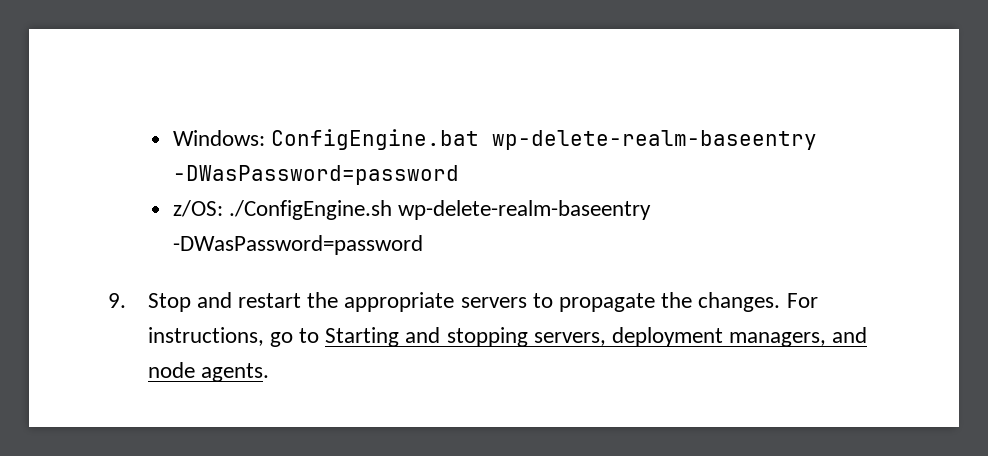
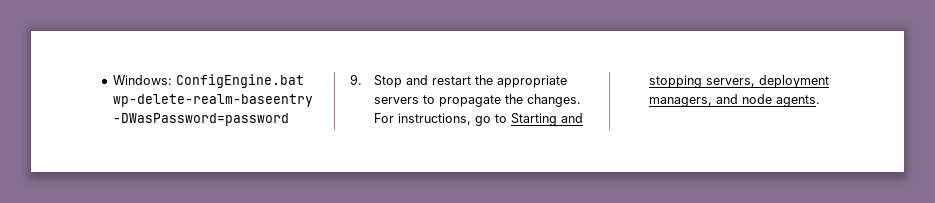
- z/OS: ./ConfigEngine.sh wp-delete-realm-baseentry -DWasPassword=password

